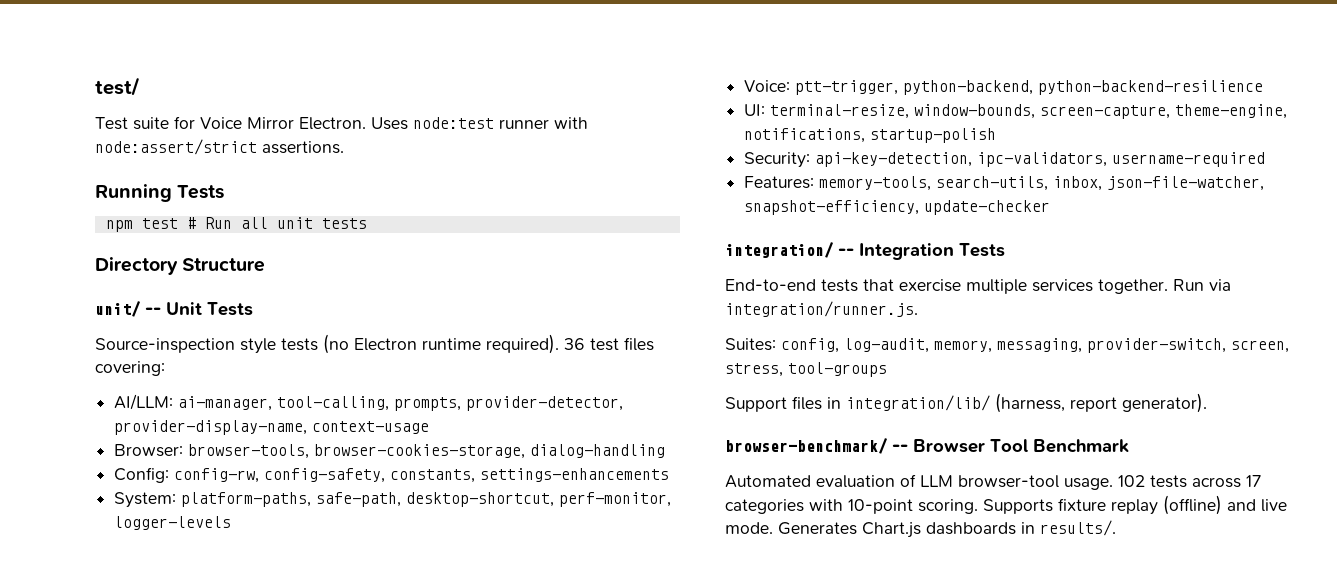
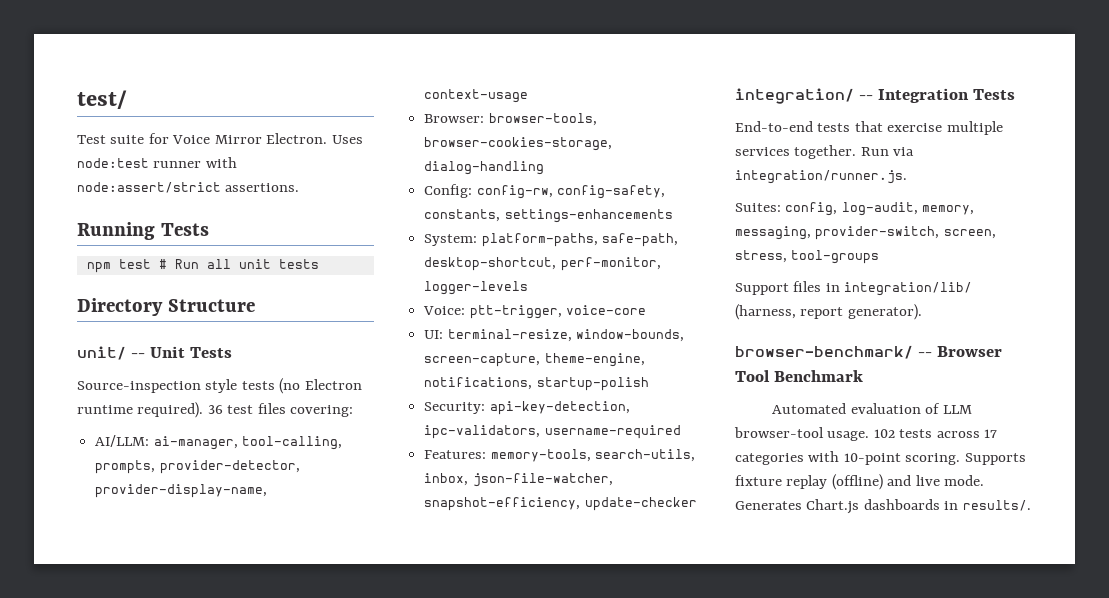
- Voice: ptt-trigger, python-backend, python-backend-resilience
+ Voice: ptt-trigger, voice-core

